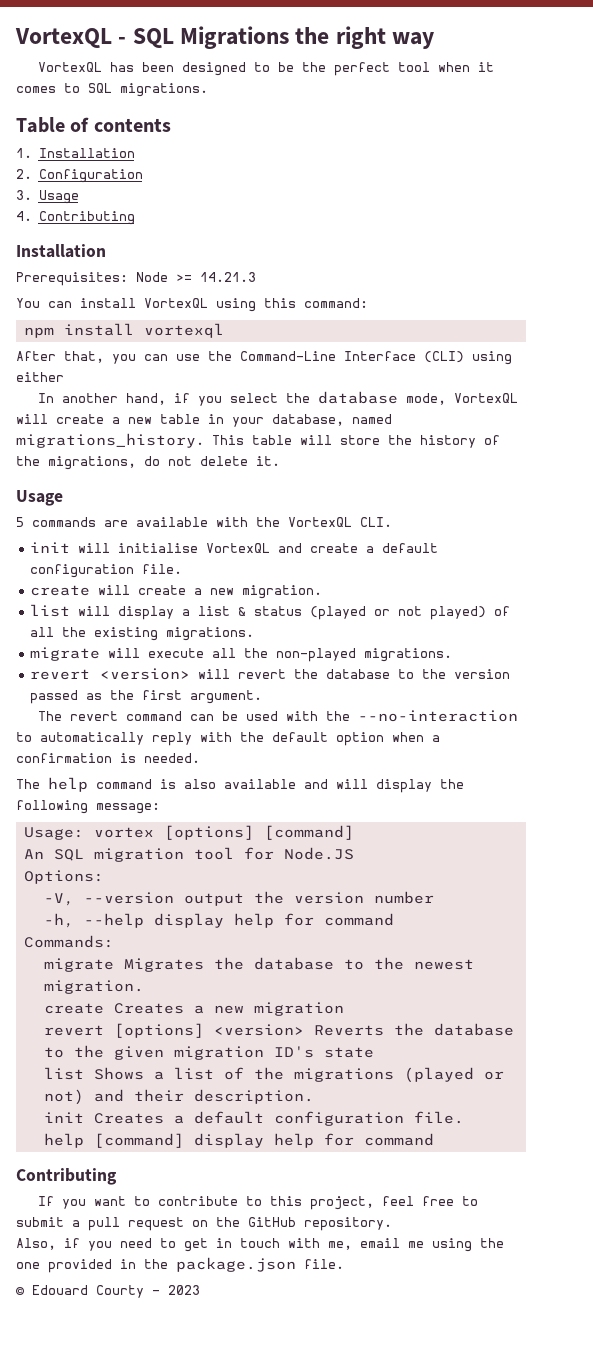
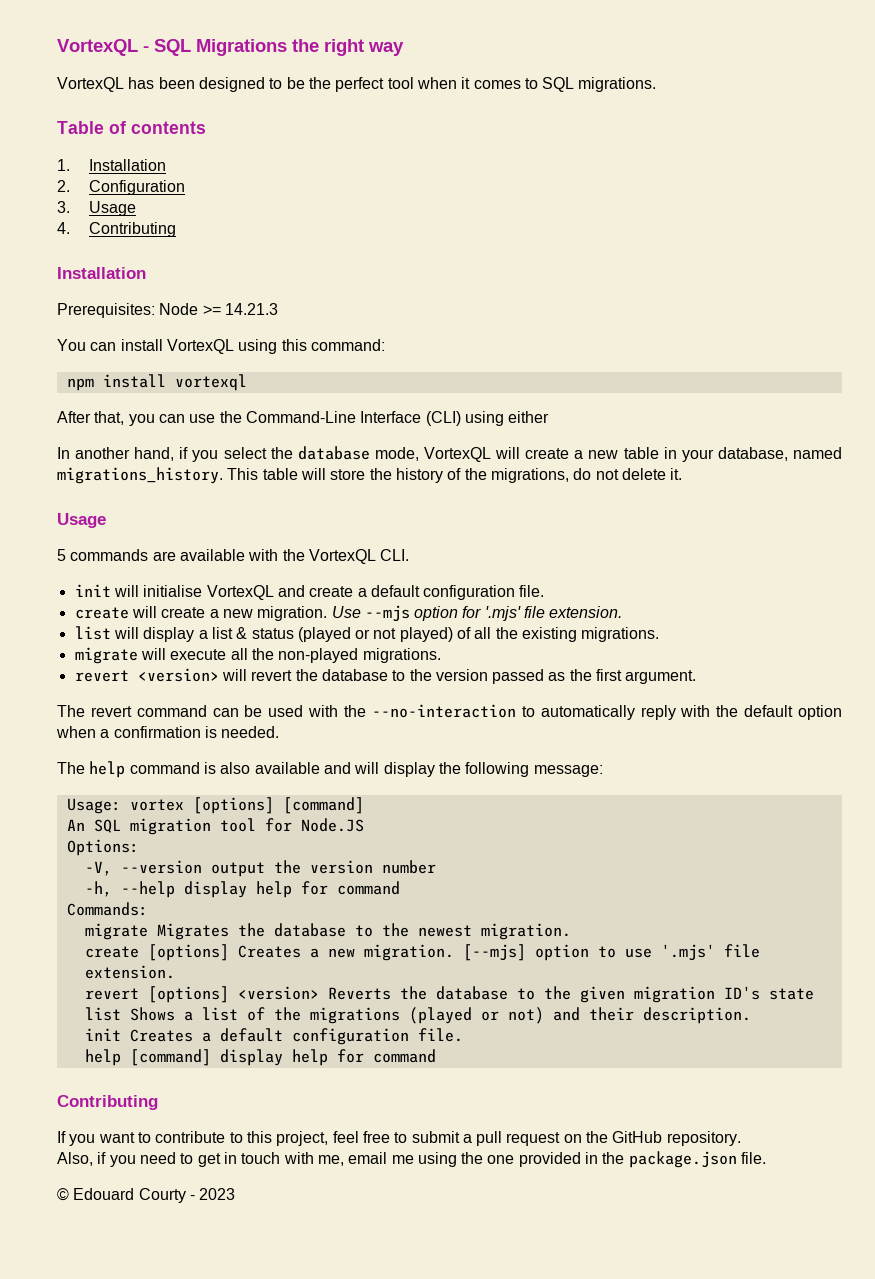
+ Use --mjs option for '.mjs' file extension.
- create Creates a new migration
+ create [options] Creates a new migration. [--mjs] option to use '.mjs' file extension.

